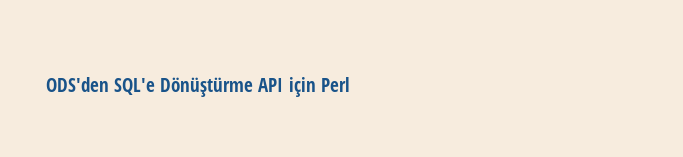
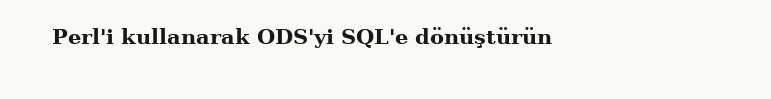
- ODS'den SQL'e Dönüştürme API için Perl
+ Perl'i kullanarak ODS'yi SQL'e dönüştürün

